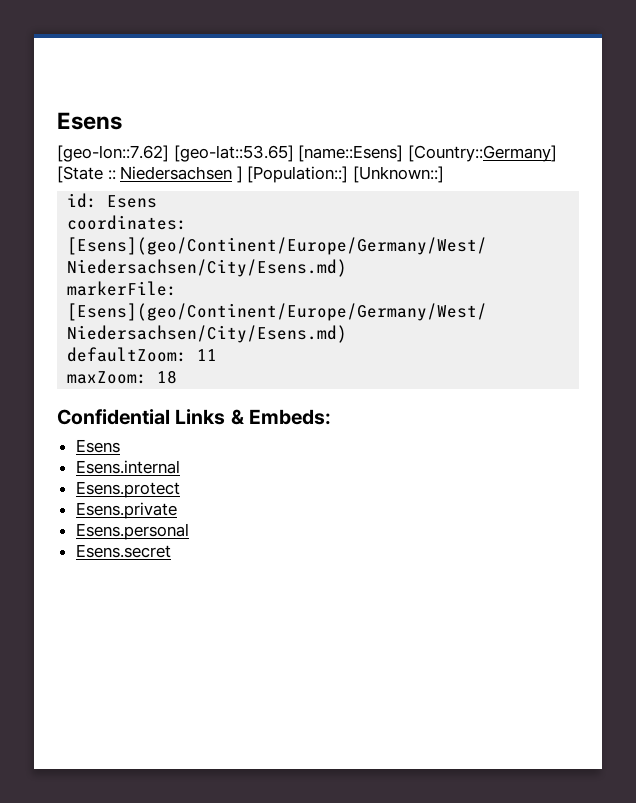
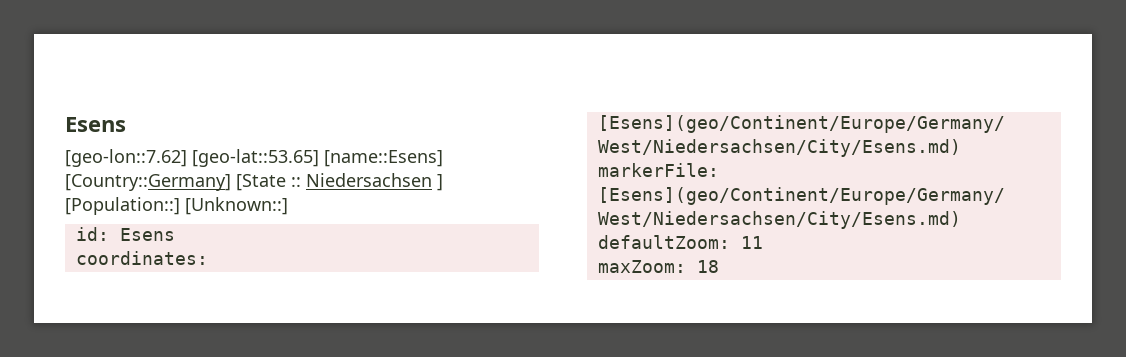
- Confidential Links & Embeds:
- Esens
- Esens.internal
- Esens.protect
- Esens.private
- Esens.personal
- Esens.secret

